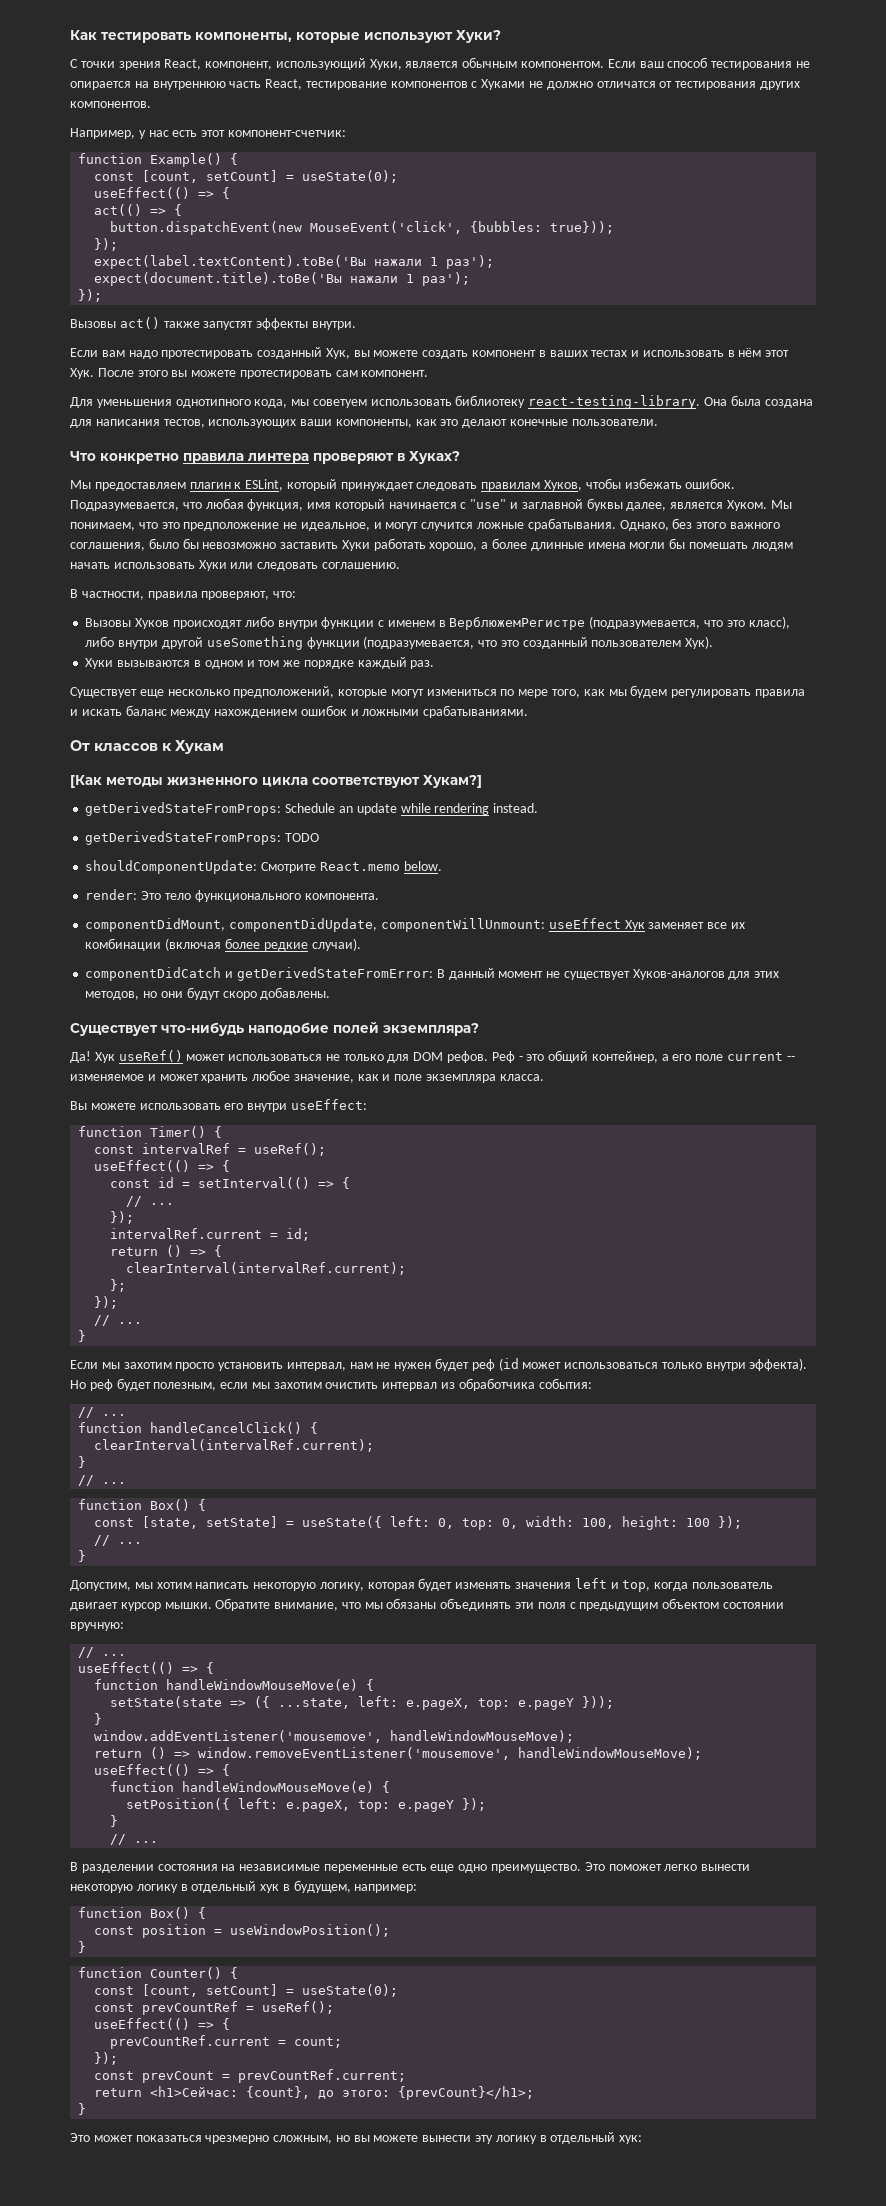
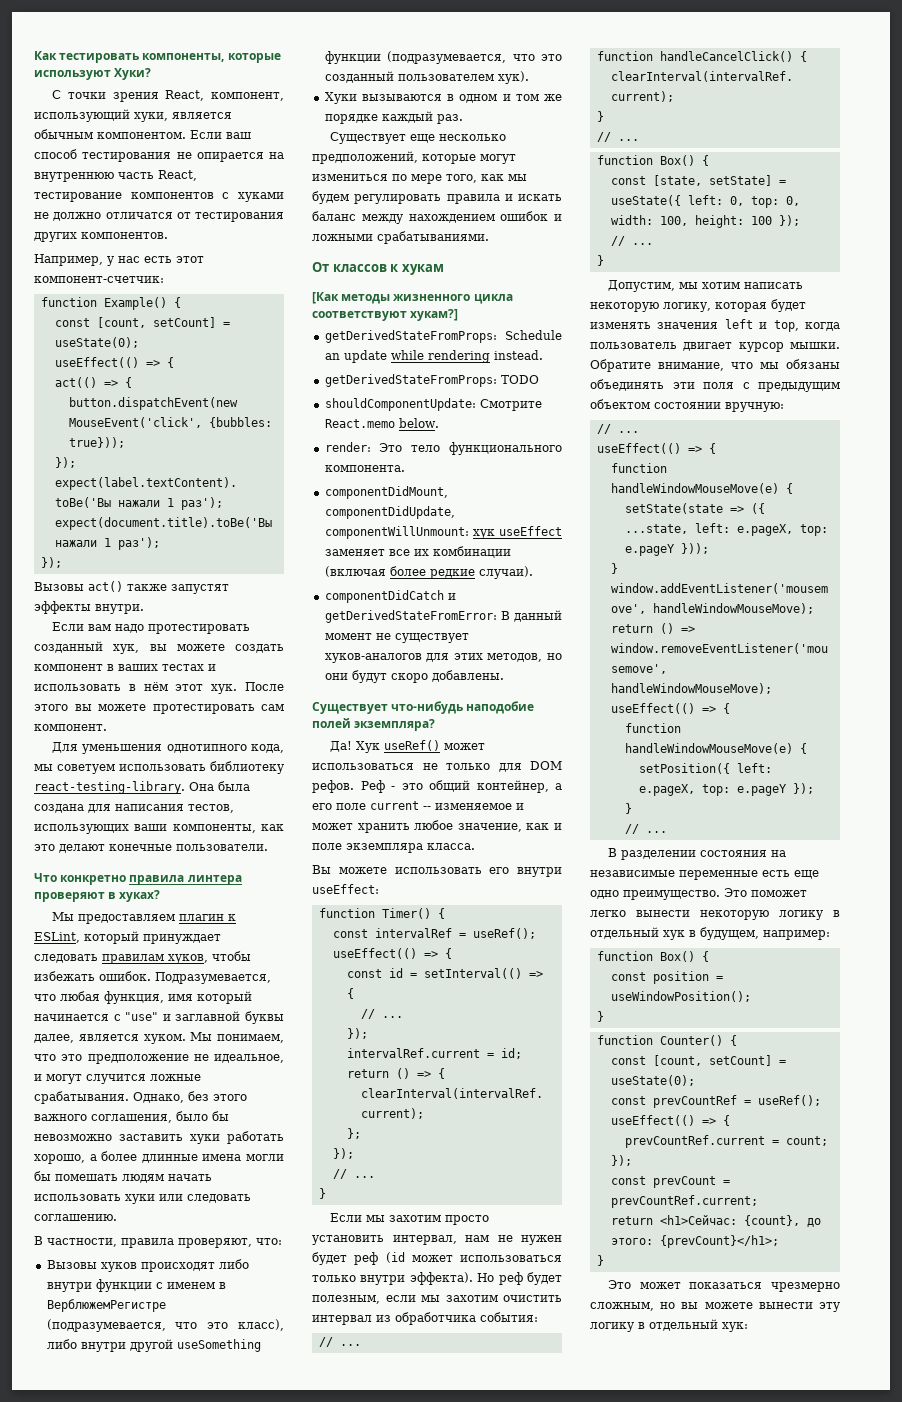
- С точки зрения React, компонент, использующий Хуки, является обычным компонентом.
+ С точки зрения React, компонент, использующий хуки, является обычным компонентом.
- Если ваш способ тестирования не опирается на внутреннюю часть React, тестирование компонентов с Хуками не должно отличатся от тестирования других компонентов.
+ Если ваш способ тестирования не опирается на внутреннюю часть React, тестирование компонентов с хуками не должно отличатся от тестирования других компонентов.
- Если вам надо протестировать созданный Хук, вы можете создать компонент в ваших тестах и использовать в нём этот Хук. После этого вы можете протестировать сам компонент.
+ Если вам надо протестировать созданный хук, вы можете создать компонент в ваших тестах и использовать в нём этот хук. После этого вы можете протестировать сам компонент.
- Что конкретно правила линтера проверяют в Хуках?
+ Что конкретно правила линтера проверяют в хуках?
- Мы предоставляем плагин к ESLint, который принуждает следовать правилам Хуков, чтобы избежать ошибок.
+ Мы предоставляем плагин к ESLint, который принуждает следовать правилам хуков, чтобы избежать ошибок.
- Подразумевается, что любая функция, имя который начинается с "use" и заглавной буквы далее, является Хуком.
+ Подразумевается, что любая функция, имя который начинается с "use" и заглавной буквы далее, является хуком.
- Однако, без этого важного соглашения, было бы невозможно заставить Хуки работать хорошо, а более длинные имена могли бы помешать людям начать использовать Хуки или следовать соглашению.
+ Однако, без этого важного соглашения, было бы невозможно заставить хуки работать хорошо, а более длинные имена могли бы помешать людям начать использовать хуки или следовать соглашению.
- Вызовы Хуков происходят либо внутри функции с именем в ВерблюжемРегистре (подразумевается, что это класс), либо внутри другой useSomething функции (подразумевается, что это созданный пользователем Хук).
+ Вызовы хуков происходят либо внутри функции с именем в ВерблюжемРегистре (подразумевается, что это класс), либо внутри другой useSomething функции (подразумевается, что это созданный пользователем хук).
- От классов к Хукам
+ От классов к хукам
- [Как методы жизненного цикла соответствуют Хукам?]
+ [Как методы жизненного цикла соответствуют хукам?]
- componentDidMount, componentDidUpdate, componentWillUnmount: useEffect Хук заменяет все их комбинации (включая более редкие случаи).
+ componentDidMount, componentDidUpdate, componentWillUnmount: хук useEffect заменяет все их комбинации (включая более редкие случаи).
- componentDidCatch и getDerivedStateFromError: В данный момент не существует Хуков-аналогов для этих методов, но они будут скоро добавлены.
+ componentDidCatch и getDerivedStateFromError: В данный момент не существует хуков-аналогов для этих методов, но они будут скоро добавлены.

